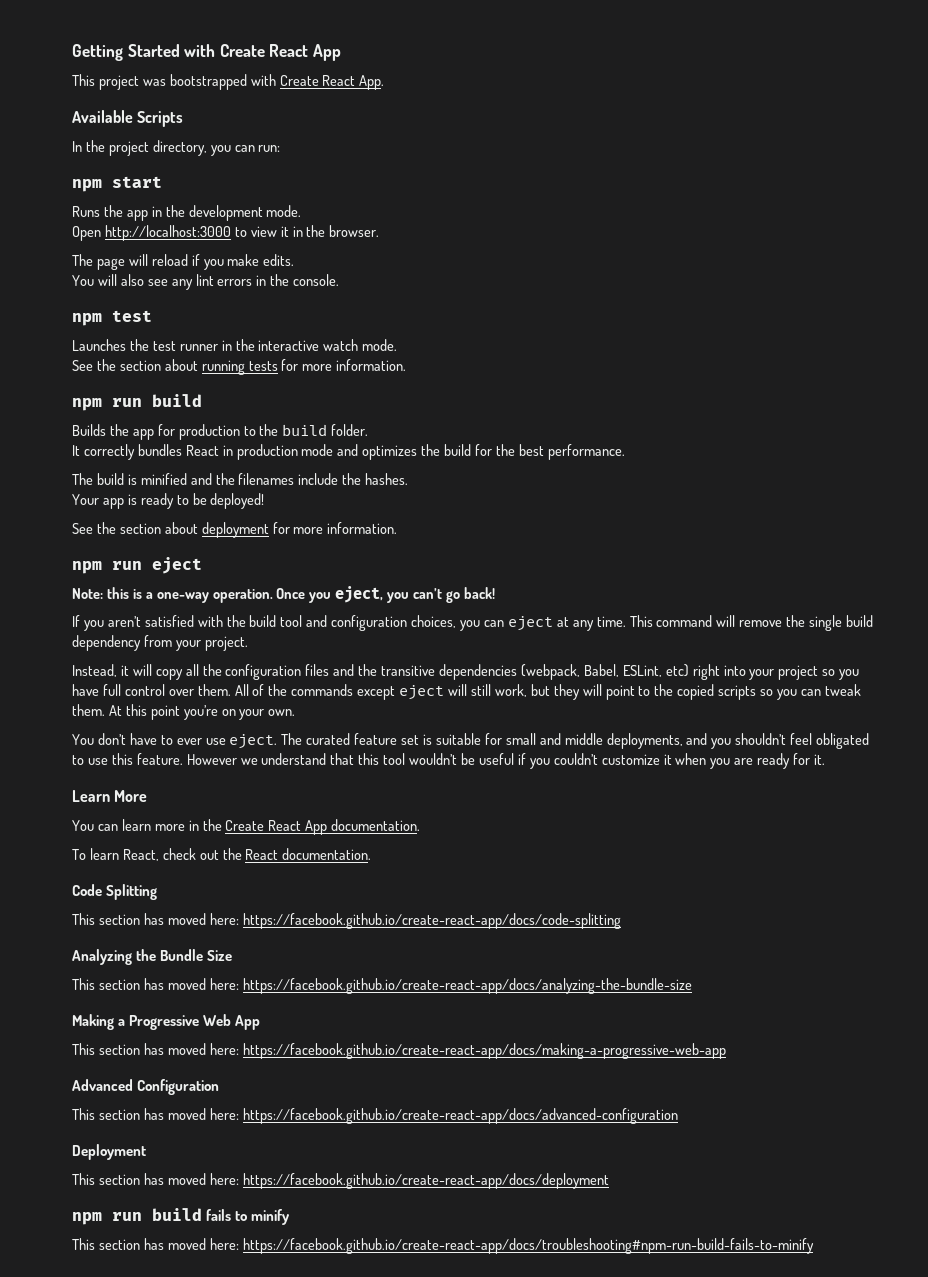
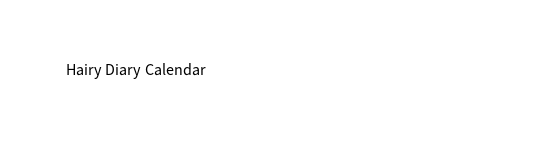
- Getting Started with Create React App
- This project was bootstrapped with Create React App.
- Available Scripts
- In the project directory, you can run:
- npm start
- Runs the app in the development mode.
- Open http://localhost:3000 to view it in the browser.
- The page will reload if you make edits.
- You will also see any lint errors in the console.
- npm test
- Launches the test runner in the interactive watch mode.
- See the section about running tests for more information.
- npm run build
- Builds the app for production to the build folder.
- It correctly bundles React in production mode and optimizes the build for the best performance.
- The build is minified and the filenames include the hashes.
- Your app is ready to be deployed!
- See the section about deployment for more information.
- npm run eject
- Note: this is a one-way operation. Once you eject, you can’t go back!
- If you aren’t satisfied with the build tool and configuration choices, you can eject at any time. This command will remove the single build dependency from your project.
- Instead, it will copy all the configuration files and the transitive dependencies (webpack, Babel, ESLint, etc) right into your project so you have full control over them. All of the commands except eject will still work, but they will point to the copied scripts so you can tweak them. At this point you’re on your own.
- You don’t have to ever use eject. The curated feature set is suitable for small and middle deployments, and you shouldn’t feel obligated to use this feature. However we understand that this tool wouldn’t be useful if you couldn’t customize it when you are ready for it.
- Learn More
- You can learn more in the Create React App documentation.
- To learn React, check out the React documentation.
- Code Splitting
- This section has moved here: https://facebook.github.io/create-react-app/docs/code-splitting
- Analyzing the Bundle Size
- This section has moved here: https://facebook.github.io/create-react-app/docs/analyzing-the-bundle-size
- Making a Progressive Web App
- This section has moved here: https://facebook.github.io/create-react-app/docs/making-a-progressive-web-app
- Advanced Configuration
- This section has moved here: https://facebook.github.io/create-react-app/docs/advanced-configuration
- Deployment
- This section has moved here: https://facebook.github.io/create-react-app/docs/deployment
- npm run build fails to minify
- This section has moved here: https://facebook.github.io/create-react-app/docs/troubleshooting#npm-run-build-fails-to-minify
+ Hairy Diary Calendar

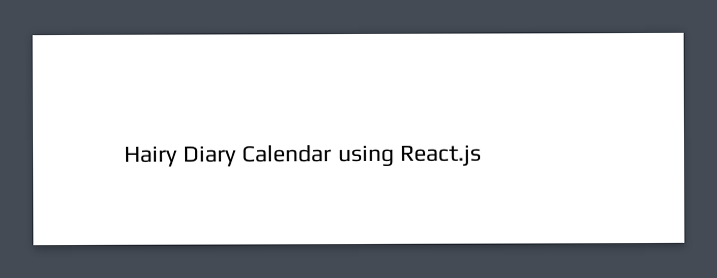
- Hairy Diary Calendar
+ Hairy Diary Calendar using React.js

